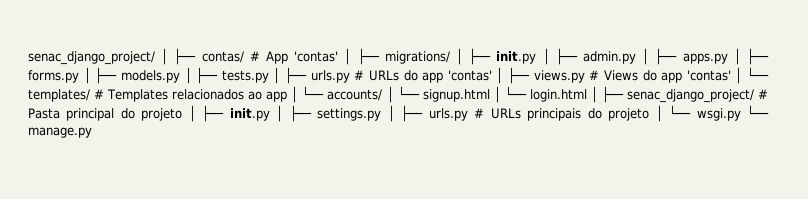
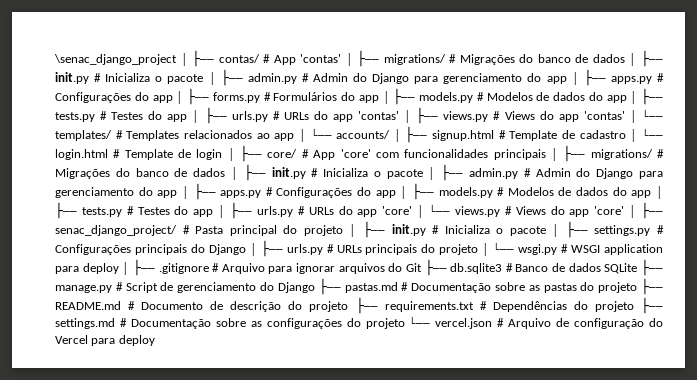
- senac_django_project/ │ ├── contas/ # App 'contas' │ ├── migrations/ │ ├── init.py │ ├── admin.py │ ├── apps.py │ ├── forms.py │ ├── models.py │ ├── tests.py │ ├── urls.py # URLs do app 'contas' │ ├── views.py # Views do app 'contas' │ └── templates/ # Templates relacionados ao app │ └── accounts/ │ └── signup.html │ └── login.html │ ├── senac_django_project/ # Pasta principal do projeto │ ├── init.py │ ├── settings.py │ ├── urls.py # URLs principais do projeto │ └── wsgi.py └── manage.py
+ \senac_django_project │ ├── contas/ # App 'contas' │ ├── migrations/ # Migrações do banco de dados │ ├── init.py # Inicializa o pacote │ ├── admin.py # Admin do Django para gerenciamento do app │ ├── apps.py # Configurações do app │ ├── forms.py # Formulários do app │ ├── models.py # Modelos de dados do app │ ├── tests.py # Testes do app │ ├── urls.py # URLs do app 'contas' │ ├── views.py # Views do app 'contas' │ └── templates/ # Templates relacionados ao app │ └── accounts/ │ ├── signup.html # Template de cadastro │ └── login.html # Template de login │ ├── core/ # App 'core' com funcionalidades principais │ ├── migrations/ # Migrações do banco de dados │ ├── init.py # Inicializa o pacote │ ├── admin.py # Admin do Django para gerenciamento do app │ ├── apps.py # Configurações do app │ ├── models.py # Modelos de dados do app │ ├── tests.py # Testes do app │ ├── urls.py # URLs do app 'core' │ └── views.py # Views do app 'core' │ ├── senac_django_project/ # Pasta principal do projeto │ ├── init.py # Inicializa o pacote │ ├── settings.py # Configurações principais do Django │ ├── urls.py # URLs principais do projeto │ └── wsgi.py # WSGI application para deploy │ ├── .gitignore # Arquivo para ignorar arquivos do Git ├── db.sqlite3 # Banco de dados SQLite ├── manage.py # Script de gerenciamento do Django ├── pastas.md # Documentação sobre as pastas do projeto ├── README.md # Documento de descrição do projeto ├── requirements.txt # Dependências do projeto ├── settings.md # Documentação sobre as configurações do projeto └── vercel.json # Arquivo de configuração do Vercel para deploy

